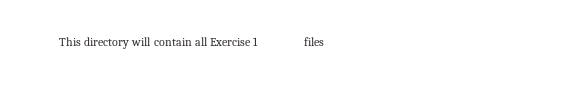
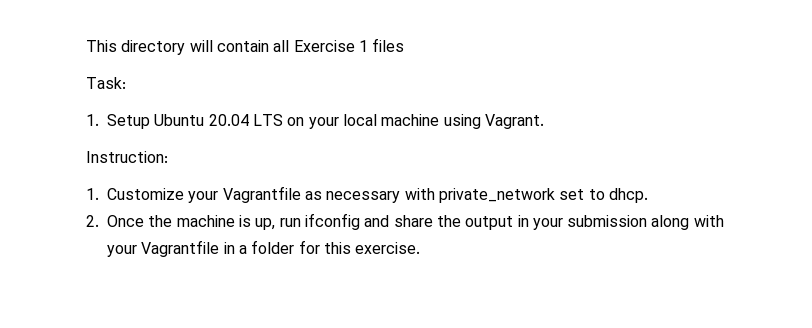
+ Task:
+ 1. Setup Ubuntu 20.04 LTS on your local machine using Vagrant.
+ Instruction:
+ 1. Customize your Vagrantfile as necessary with private_network set to dhcp.
+ 2. Once the machine is up, run ifconfig and share the output in your submission along with your Vagrantfile in a folder for this exercise.

